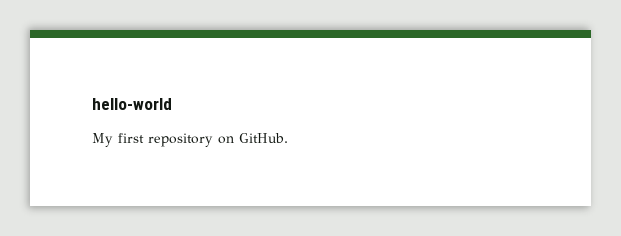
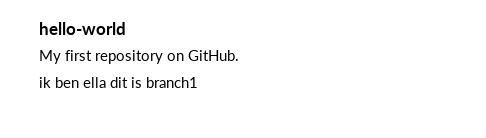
+ ik ben ella dit is branch1

